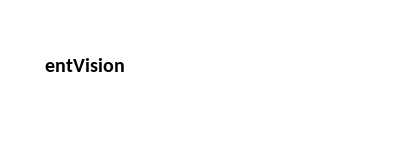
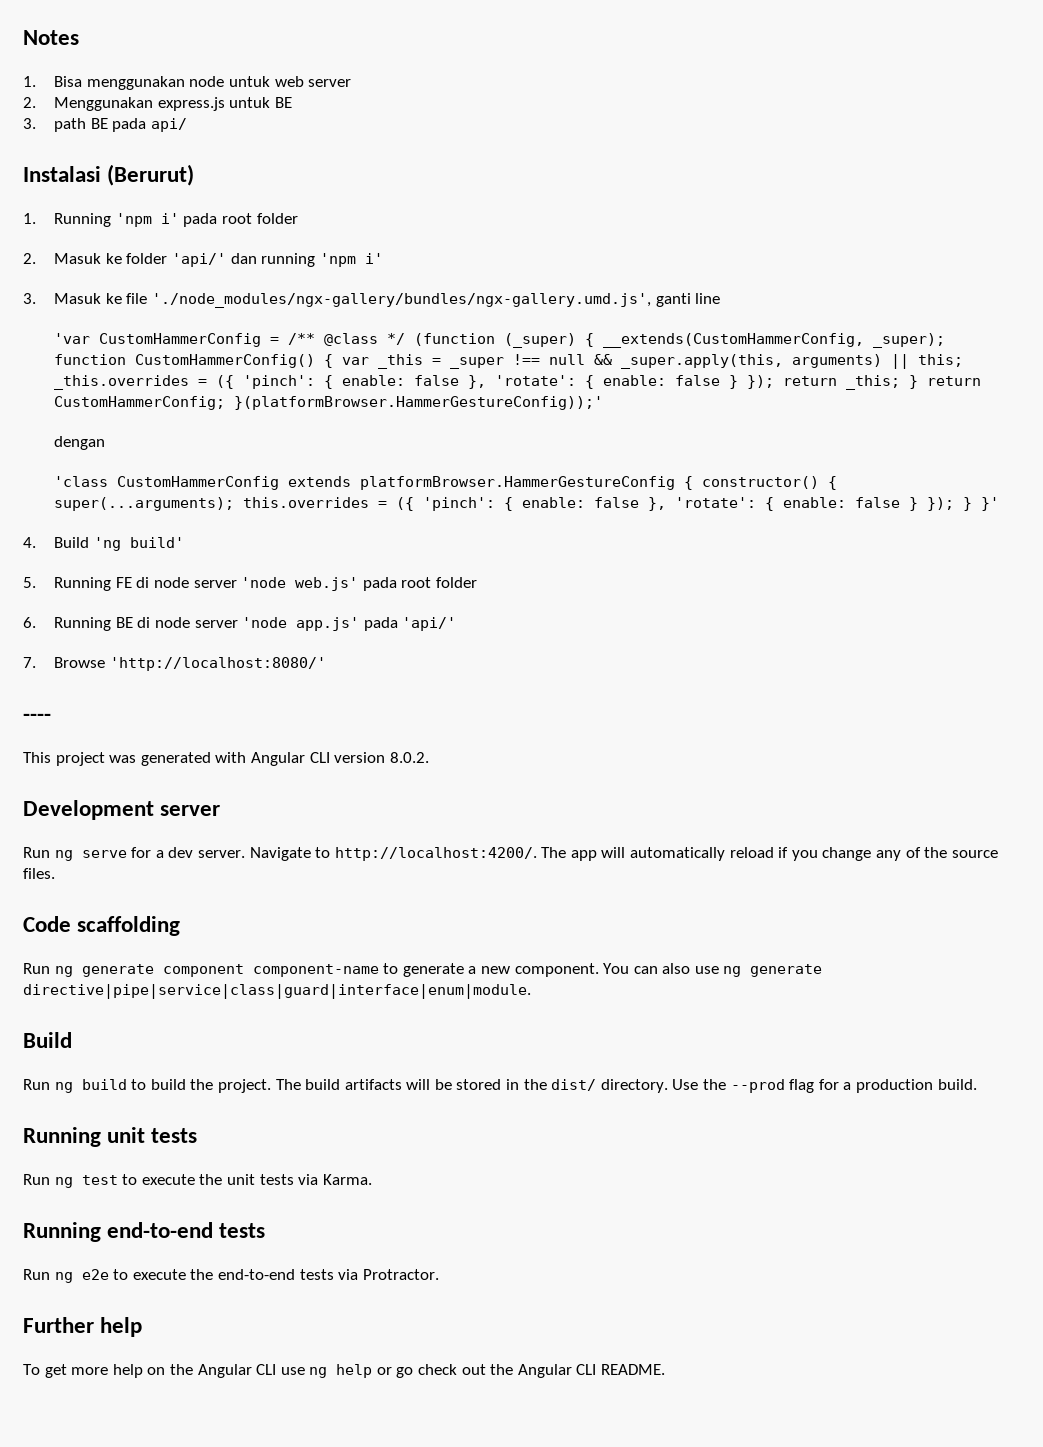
- entVision
+ Notes
+ 1. Bisa menggunakan node untuk web server
+ 2. Menggunakan express.js untuk BE
+ 3. path BE pada api/
+ Instalasi (Berurut)
+ 1. Running 'npm i' pada root folder
+ 2. Masuk ke folder 'api/' dan running 'npm i'
+ 3. Masuk ke file './node_modules/ngx-gallery/bundles/ngx-gallery.umd.js', ganti line
+ 'var CustomHammerConfig = /** @class */ (function (_super) { __extends(CustomHammerConfig, _super); function CustomHammerConfig() { var _this = _super !== null && _super.apply(this, arguments) || this; _this.overrides = ({ 'pinch': { enable: false }, 'rotate': { enable: false } }); return _this; } return CustomHammerConfig; }(platformBrowser.HammerGestureConfig));'
+ dengan
+ 'class CustomHammerConfig extends platformBrowser.HammerGestureConfig { constructor() { super(...arguments); this.overrides = ({ 'pinch': { enable: false }, 'rotate': { enable: false } }); } }'
+ 4. Build 'ng build'
+ 5. Running FE di node server 'node web.js' pada root folder
+ 6. Running BE di node server 'node app.js' pada 'api/'
+ 7. Browse 'http://localhost:8080/'
+ ----
+ This project was generated with Angular CLI version 8.0.2.
+ Development server
+ Run ng serve for a dev server. Navigate to http://localhost:4200/. The app will automatically reload if you change any of the source files.
+ Code scaffolding
+ Run ng generate component component-name to generate a new component. You can also use ng generate directive|pipe|service|class|guard|interface|enum|module.
+ Build
+ Run ng build to build the project. The build artifacts will be stored in the dist/ directory. Use the --prod flag for a production build.
+ Running unit tests
+ Run ng test to execute the unit tests via Karma.
+ Running end-to-end tests
+ Run ng e2e to execute the end-to-end tests via Protractor.
+ Further help
+ To get more help on the Angular CLI use ng help or go check out the Angular CLI README.

